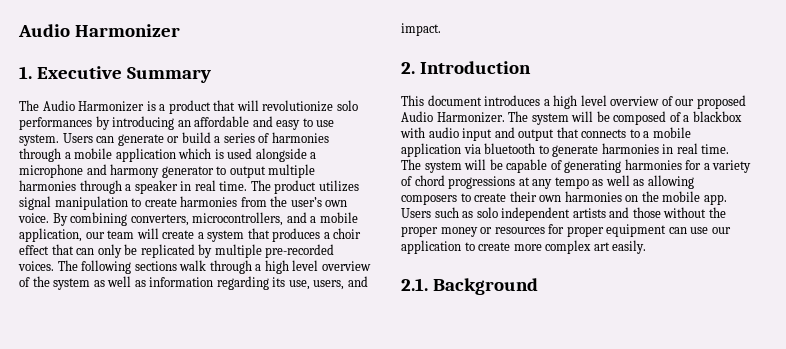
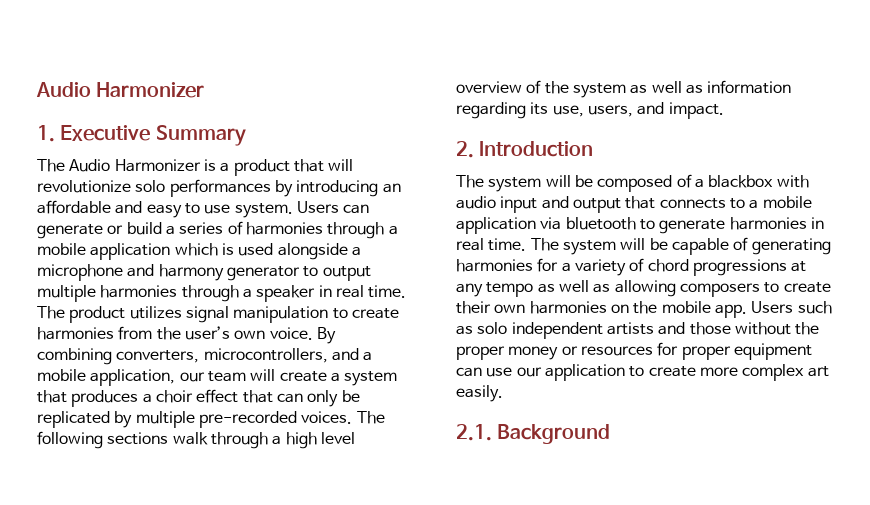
- This document introduces a high level overview of our proposed Audio Harmonizer.

